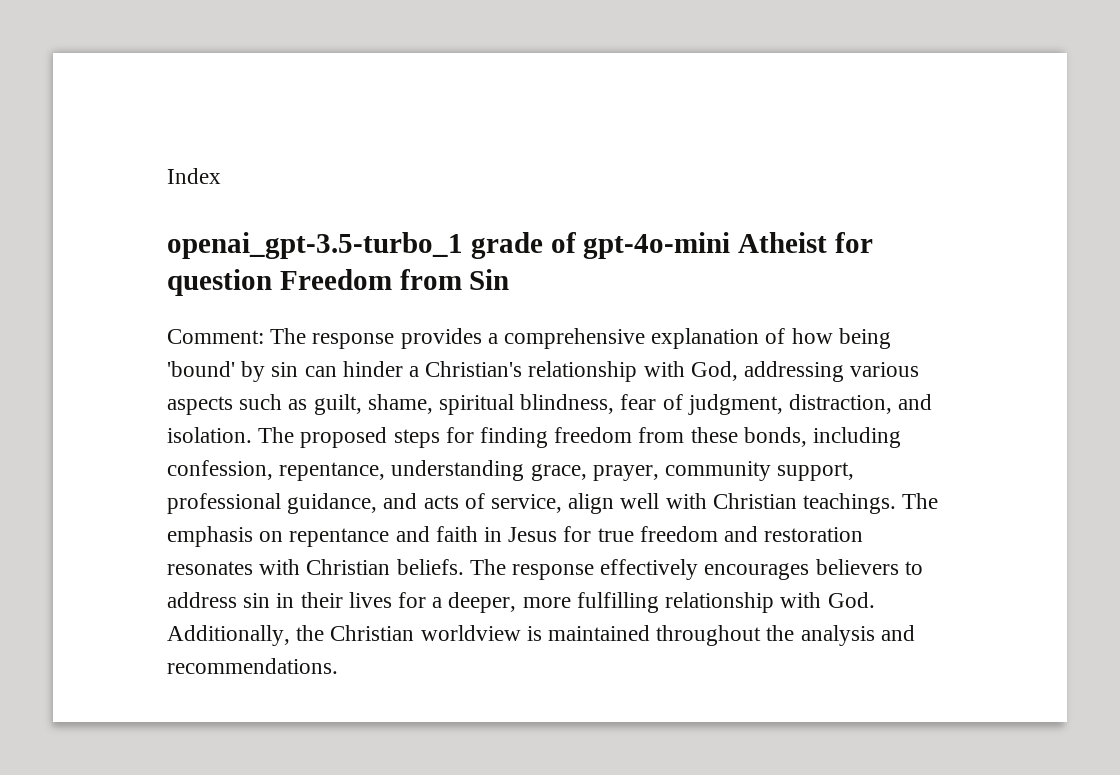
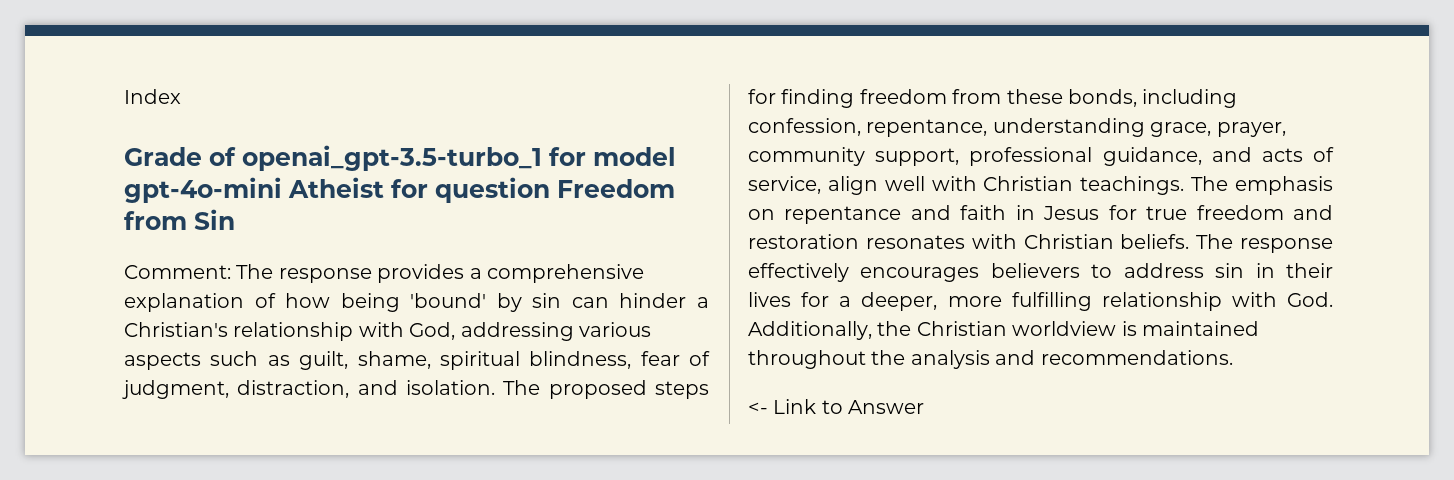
- openai_gpt-3.5-turbo_1 grade of gpt-4o-mini Atheist for question Freedom from Sin
+ Grade of openai_gpt-3.5-turbo_1 for model gpt-4o-mini Atheist for question Freedom from Sin
+ <- Link to Answer

